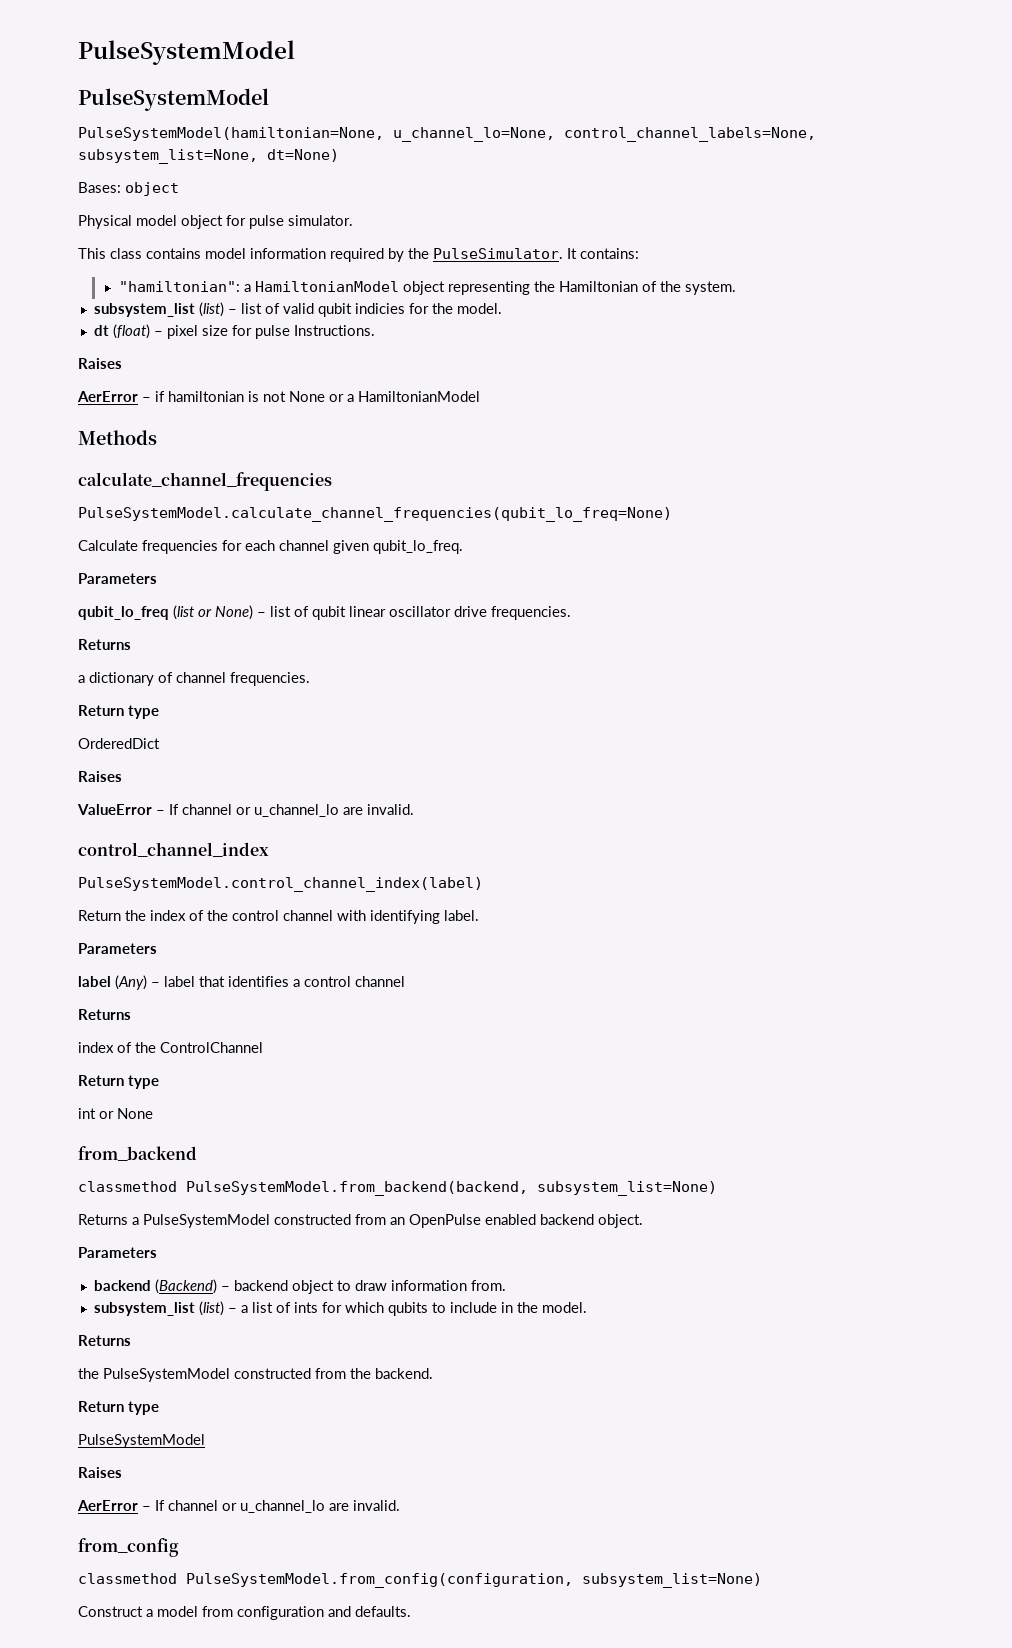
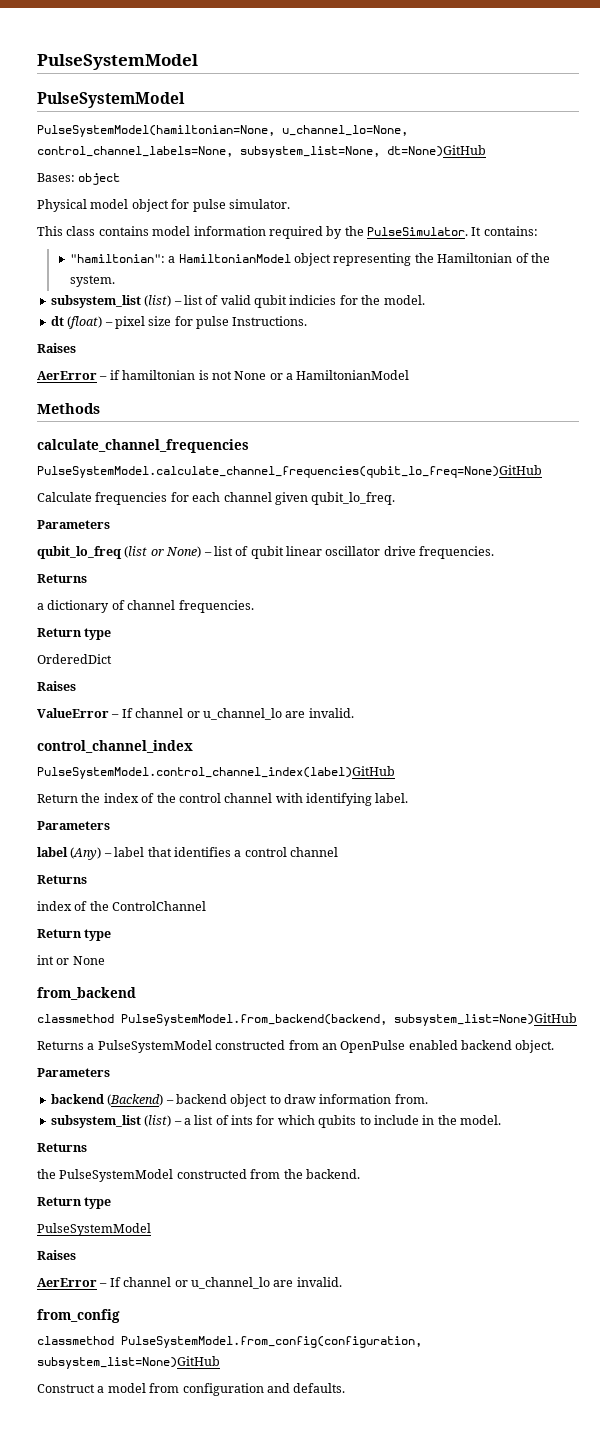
- PulseSystemModel(hamiltonian=None, u_channel_lo=None, control_channel_labels=None, subsystem_list=None, dt=None)
+ PulseSystemModel(hamiltonian=None, u_channel_lo=None, control_channel_labels=None, subsystem_list=None, dt=None)GitHub
- PulseSystemModel.calculate_channel_frequencies(qubit_lo_freq=None)
+ PulseSystemModel.calculate_channel_frequencies(qubit_lo_freq=None)GitHub
- PulseSystemModel.control_channel_index(label)
+ PulseSystemModel.control_channel_index(label)GitHub
- classmethod PulseSystemModel.from_backend(backend, subsystem_list=None)
+ classmethod PulseSystemModel.from_backend(backend, subsystem_list=None)GitHub
- classmethod PulseSystemModel.from_config(configuration, subsystem_list=None)
+ classmethod PulseSystemModel.from_config(configuration, subsystem_list=None)GitHub

